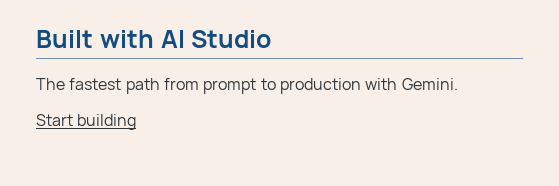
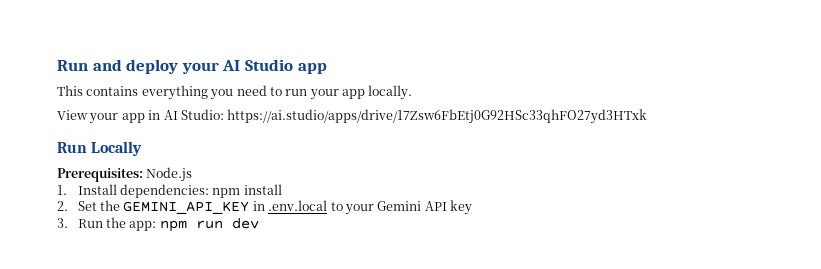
- Built with AI Studio
- The fastest path from prompt to production with Gemini.
- Start building
+ Run and deploy your AI Studio app
+ This contains everything you need to run your app locally.
+ View your app in AI Studio: https://ai.studio/apps/drive/17Zsw6FbEtj0G92HSc33qhFO27yd3HTxk
+ Run Locally
+ Prerequisites: Node.js
+ 1. Install dependencies: npm install
+ 2. Set the GEMINI_API_KEY in .env.local to your Gemini API key
+ 3. Run the app: npm run dev

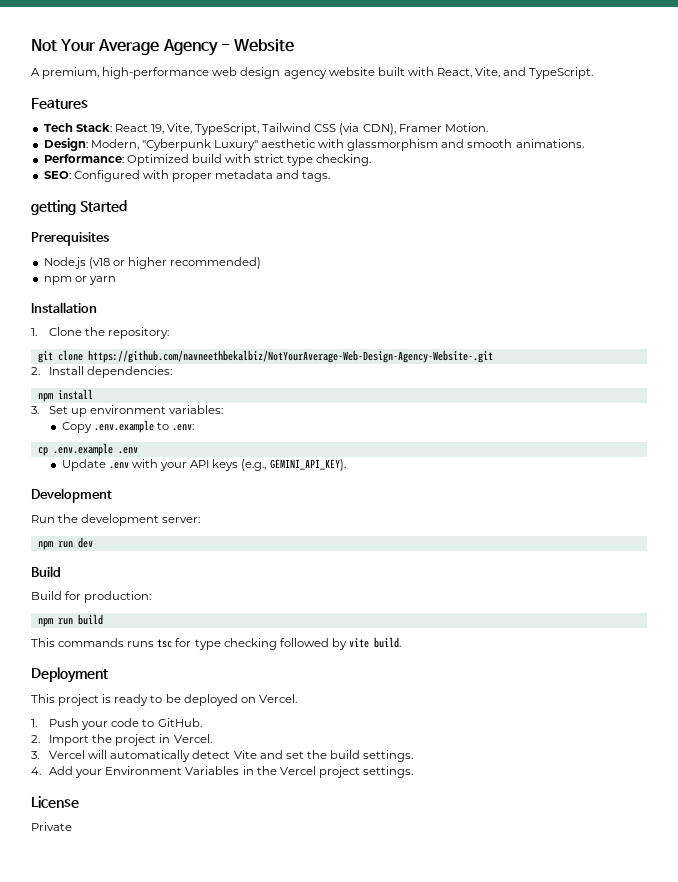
- Run and deploy your AI Studio app
- This contains everything you need to run your app locally.
- View your app in AI Studio: https://ai.studio/apps/drive/17Zsw6FbEtj0G92HSc33qhFO27yd3HTxk
- Run Locally
- Prerequisites: Node.js
- 1. Install dependencies: npm install
+ Not Your Average Agency - Website
+ A premium, high-performance web design agency website built with React, Vite, and TypeScript.
+ Features
+ Tech Stack: React 19, Vite, TypeScript, Tailwind CSS (via CDN), Framer Motion.
+ Design: Modern, "Cyberpunk Luxury" aesthetic with glassmorphism and smooth animations.
+ Performance: Optimized build with strict type checking.
+ SEO: Configured with proper metadata and tags.
+ getting Started
+ Prerequisites
+ Node.js (v18 or higher recommended)
+ npm or yarn
+ Installation
+ 1. Clone the repository:
+ git clone https://github.com/navneethbekalbiz/NotYourAverage-Web-Design-Agency-Website-.git
+ 2. Install dependencies:
+ npm install
- 2. Set the GEMINI_API_KEY in .env.local to your Gemini API key
- 3. Run the app: npm run dev
+ 3. Set up environment variables:
+ Copy .env.example to .env:
+ cp .env.example .env
+ Update .env with your API keys (e.g., GEMINI_API_KEY).
+ Development
+ Run the development server:
+ npm run dev
+ Build
+ Build for production:
+ npm run build
+ This commands runs tsc for type checking followed by vite build.
+ Deployment
+ This project is ready to be deployed on Vercel.
+ 1. Push your code to GitHub.
+ 2. Import the project in Vercel.
+ 3. Vercel will automatically detect Vite and set the build settings.
+ 4. Add your Environment Variables in the Vercel project settings.
+ License
+ Private

